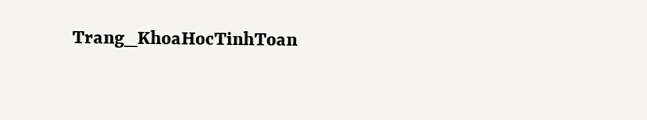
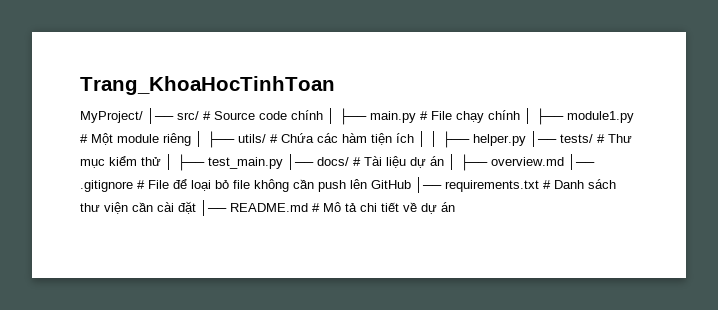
+ MyProject/ │── src/ # Source code chính │ ├── main.py # File chạy chính │ ├── module1.py # Một module riêng │ ├── utils/ # Chứa các hàm tiện ích │ │ ├── helper.py │── tests/ # Thư mục kiểm thử │ ├── test_main.py │── docs/ # Tài liệu dự án │ ├── overview.md │── .gitignore # File để loại bỏ file không cần push lên GitHub │── requirements.txt # Danh sách thư viện cần cài đặt │── README.md # Mô tả chi tiết về dự án

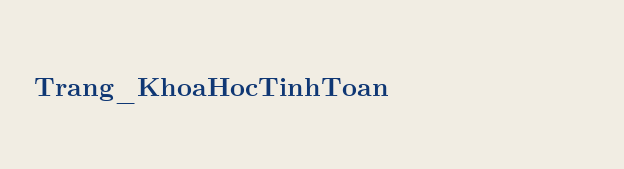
- MyProject/ │── src/ # Source code chính │ ├── main.py # File chạy chính │ ├── module1.py # Một module riêng │ ├── utils/ # Chứa các hàm tiện ích │ │ ├── helper.py │── tests/ # Thư mục kiểm thử │ ├── test_main.py │── docs/ # Tài liệu dự án │ ├── overview.md │── .gitignore # File để loại bỏ file không cần push lên GitHub │── requirements.txt # Danh sách thư viện cần cài đặt │── README.md # Mô tả chi tiết về dự án

